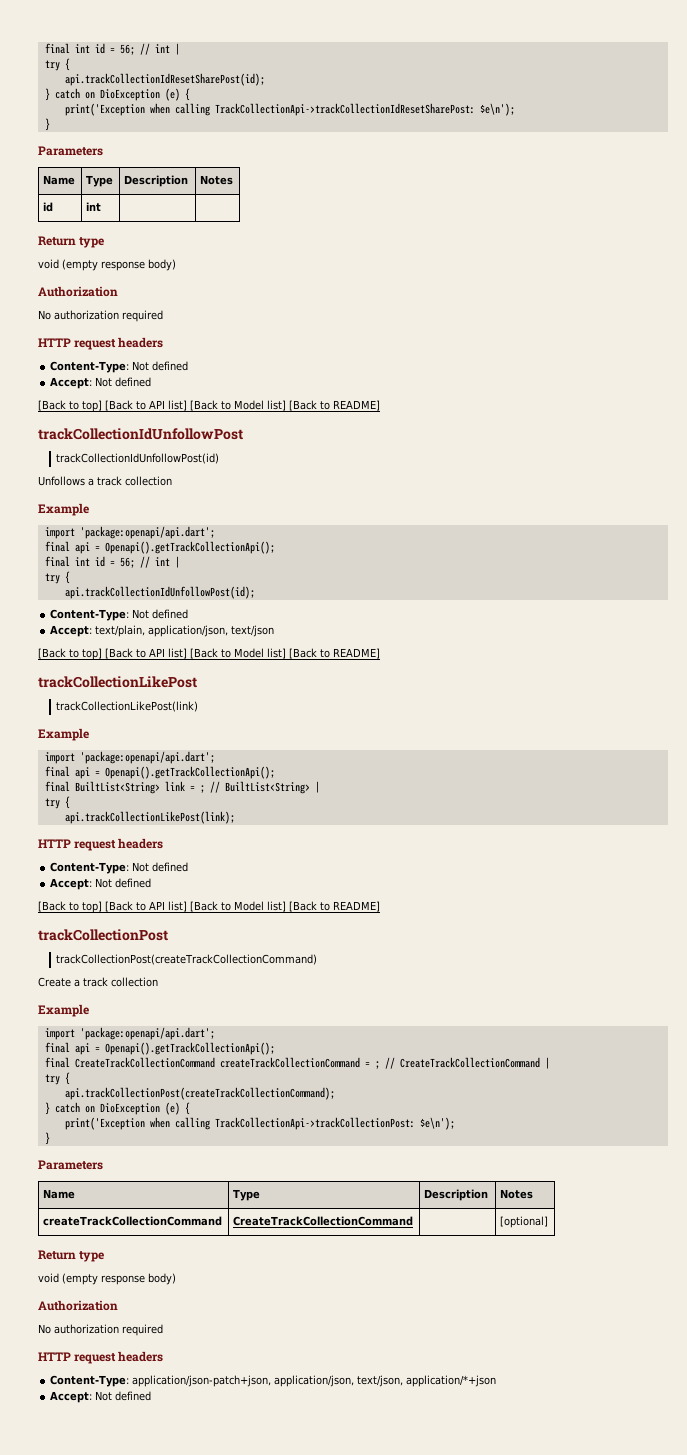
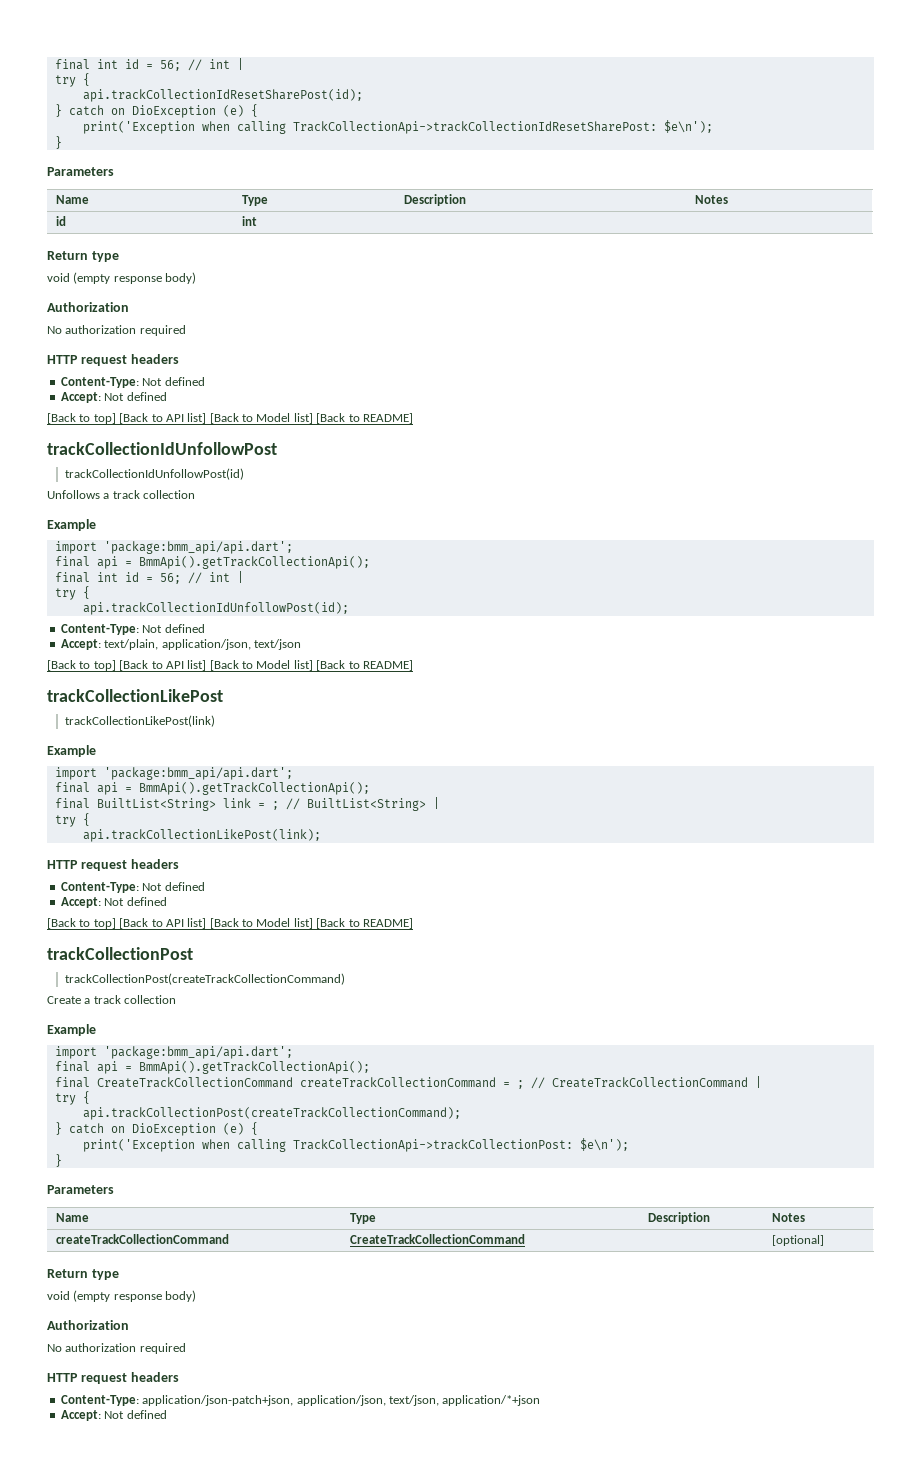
  Unfollows a track collection
  Example
- import 'package:openapi/api.dart';
- final api = Openapi().getTrackCollectionApi();
+ import 'package:bmm_api/api.dart';
+ final api = BmmApi().getTrackCollectionApi();
  trackCollectionLikePost(link)
  Example
- import 'package:openapi/api.dart';
- final api = Openapi().getTrackCollectionApi();
+ import 'package:bmm_api/api.dart';
+ final api = BmmApi().getTrackCollectionApi();
  Create a track collection
  Example
- import 'package:openapi/api.dart';
- final api = Openapi().getTrackCollectionApi();
+ import 'package:bmm_api/api.dart';
+ final api = BmmApi().getTrackCollectionApi();

